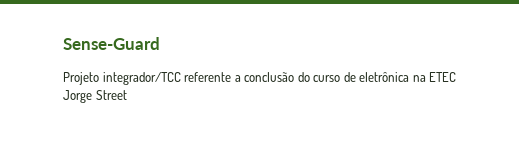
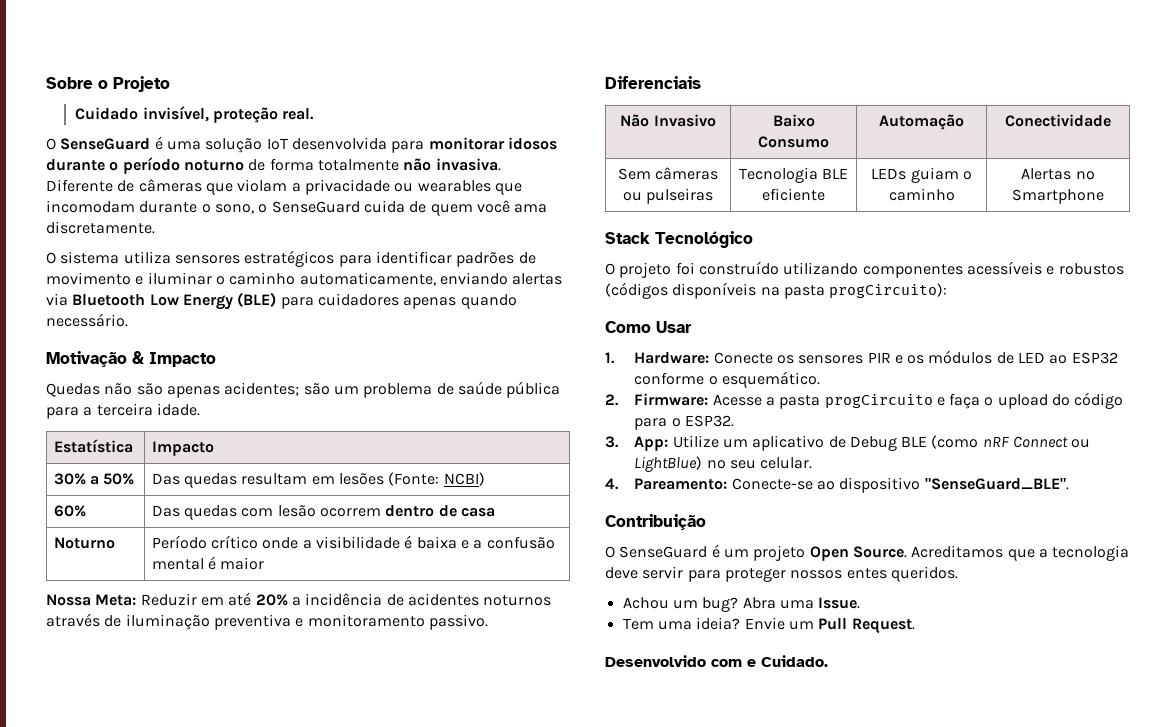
- Sense-Guard
- Projeto integrador/TCC referente a conclusão do curso de eletrônica na ETEC Jorge Street
+ Sobre o Projeto
+ Cuidado invisível, proteção real.
+ O SenseGuard é uma solução IoT desenvolvida para monitorar idosos durante o período noturno de forma totalmente não invasiva. Diferente de câmeras que violam a privacidade ou wearables que incomodam durante o sono, o SenseGuard cuida de quem você ama discretamente.
+ O sistema utiliza sensores estratégicos para identificar padrões de movimento e iluminar o caminho automaticamente, enviando alertas via Bluetooth Low Energy (BLE) para cuidadores apenas quando necessário.
+ Motivação & Impacto
+ Quedas não são apenas acidentes; são um problema de saúde pública para a terceira idade.
+ Estatística | Impacto
+ 30% a 50% | Das quedas resultam em lesões (Fonte: NCBI)
+ 60% | Das quedas com lesão ocorrem dentro de casa
+ Noturno | Período crítico onde a visibilidade é baixa e a confusão mental é maior
+ Nossa Meta: Reduzir em até 20% a incidência de acidentes noturnos através de iluminação preventiva e monitoramento passivo.
+ Diferenciais
+ Não Invasivo | Baixo Consumo | Automação | Conectividade
+ Sem câmeras ou pulseiras | Tecnologia BLE eficiente | LEDs guiam o caminho | Alertas no Smartphone
+ Stack Tecnológico
+ O projeto foi construído utilizando componentes acessíveis e robustos (códigos disponíveis na pasta progCircuito):
+ Como Usar
+ 1. Hardware: Conecte os sensores PIR e os módulos de LED ao ESP32 conforme o esquemático.
+ 2. Firmware: Acesse a pasta progCircuito e faça o upload do código para o ESP32.
+ 3. App: Utilize um aplicativo de Debug BLE (como nRF Connect ou LightBlue) no seu celular.
+ 4. Pareamento: Conecte-se ao dispositivo "SenseGuard_BLE".
+ Contribuição
+ O SenseGuard é um projeto Open Source. Acreditamos que a tecnologia deve servir para proteger nossos entes queridos.
+ Achou um bug? Abra uma Issue.
+ Tem uma ideia? Envie um Pull Request.
+ Desenvolvido com e Cuidado.

